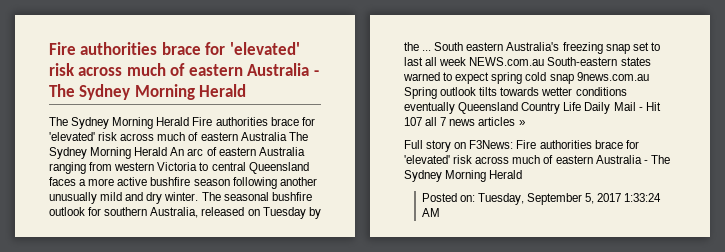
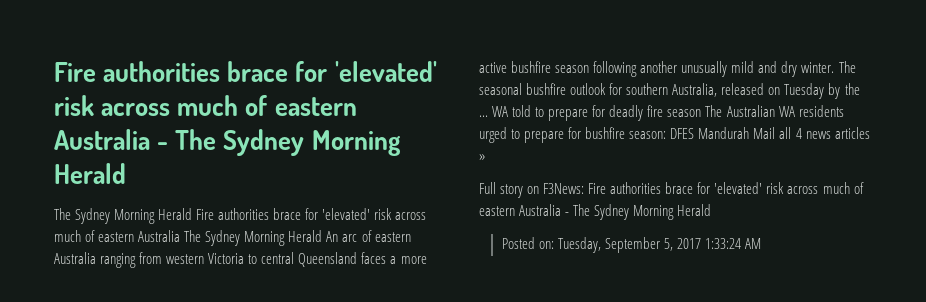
- South eastern Australia's freezing snap set to last all week NEWS.com.au South-eastern states warned to expect spring cold snap 9news.com.au Spring outlook tilts towards wetter conditions eventually Queensland Country Life Daily Mail - Hit 107 all 7 news articles »
+ WA told to prepare for deadly fire season The Australian WA residents urged to prepare for bushfire season: DFES Mandurah Mail all 4 news articles »

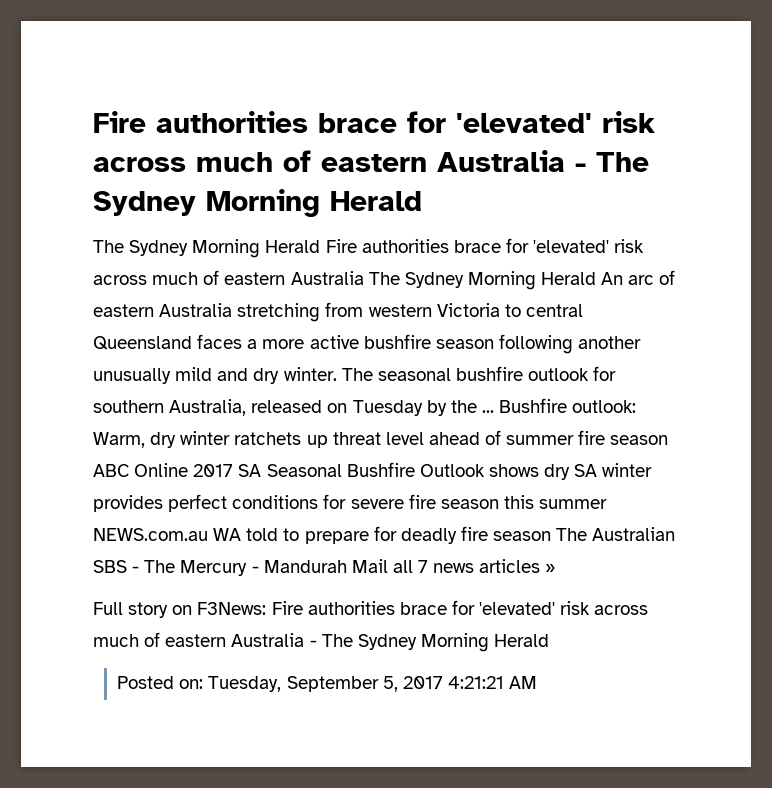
- The Sydney Morning Herald Fire authorities brace for 'elevated' risk across much of eastern Australia The Sydney Morning Herald An arc of eastern Australia ranging from western Victoria to central Queensland faces a more active bushfire season following another unusually mild and dry winter.
+ The Sydney Morning Herald Fire authorities brace for 'elevated' risk across much of eastern Australia The Sydney Morning Herald An arc of eastern Australia stretching from western Victoria to central Queensland faces a more active bushfire season following another unusually mild and dry winter.
- WA told to prepare for deadly fire season The Australian WA residents urged to prepare for bushfire season: DFES Mandurah Mail all 4 news articles »
+ Bushfire outlook: Warm, dry winter ratchets up threat level ahead of summer fire season ABC Online 2017 SA Seasonal Bushfire Outlook shows dry SA winter provides perfect conditions for severe fire season this summer NEWS.com.au WA told to prepare for deadly fire season The Australian SBS - The Mercury - Mandurah Mail all 7 news articles »
- Posted on: Tuesday, September 5, 2017 1:33:24 AM
+ Posted on: Tuesday, September 5, 2017 4:21:21 AM

